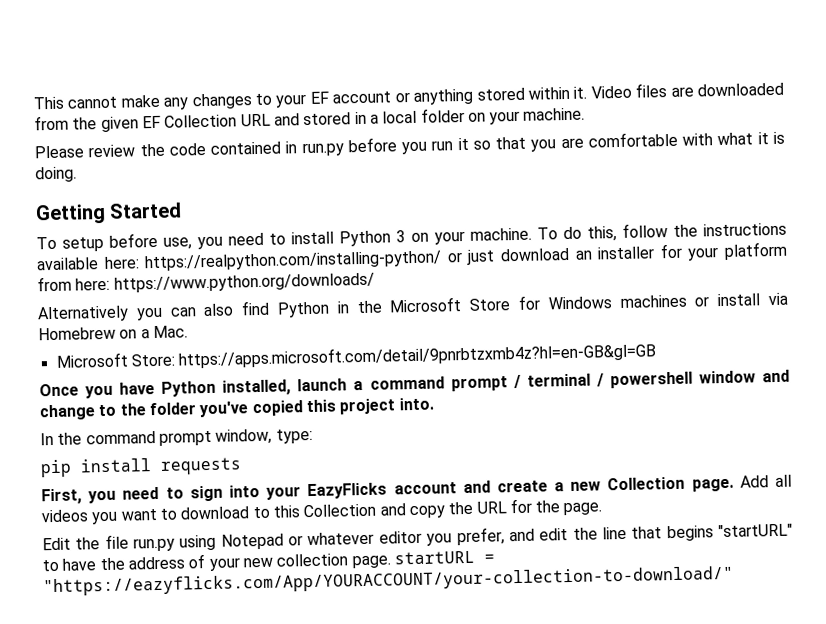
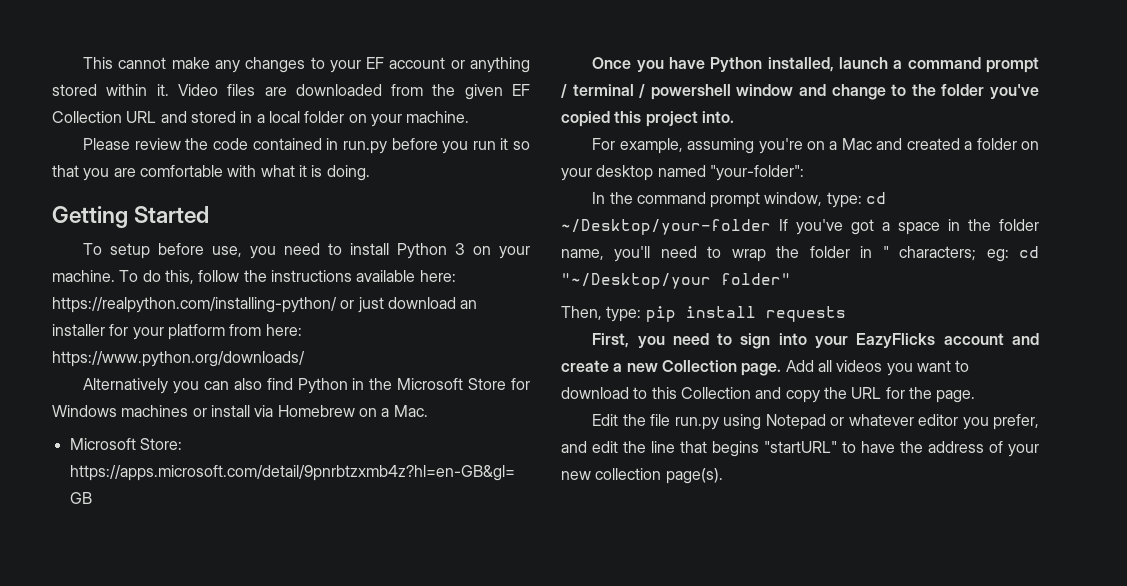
+ For example, assuming you're on a Mac and created a folder on your desktop named "your-folder":
- In the command prompt window, type:
- pip install requests
+ In the command prompt window, type: cd ~/Desktop/your-folder If you've got a space in the folder name, you'll need to wrap the folder in " characters; eg: cd "~/Desktop/your folder"
+ Then, type: pip install requests
- Edit the file run.py using Notepad or whatever editor you prefer, and edit the line that begins "startURL" to have the address of your new collection page. startURL = "https://eazyflicks.com/App/YOURACCOUNT/your-collection-to-download/"
+ Edit the file run.py using Notepad or whatever editor you prefer, and edit the line that begins "startURL" to have the address of your new collection page(s).

